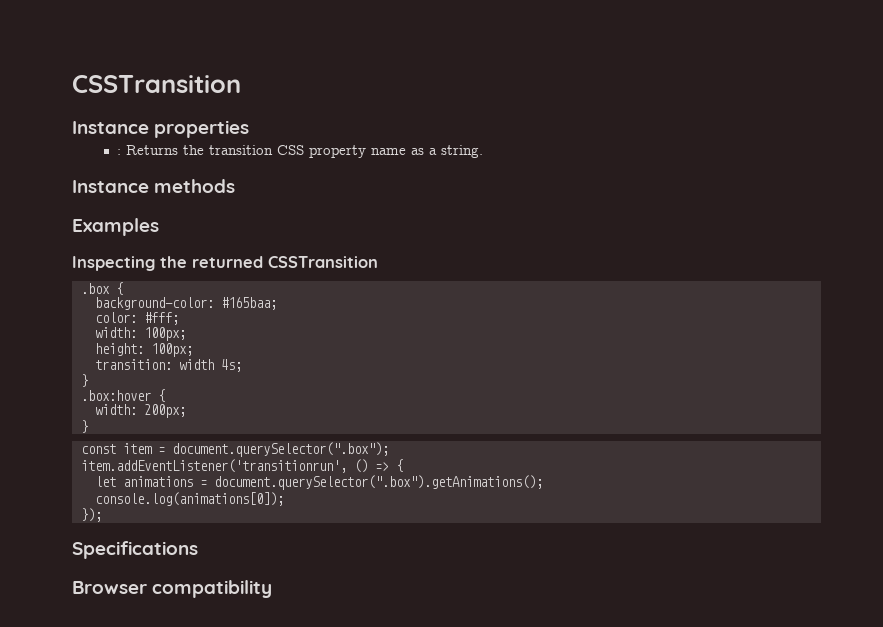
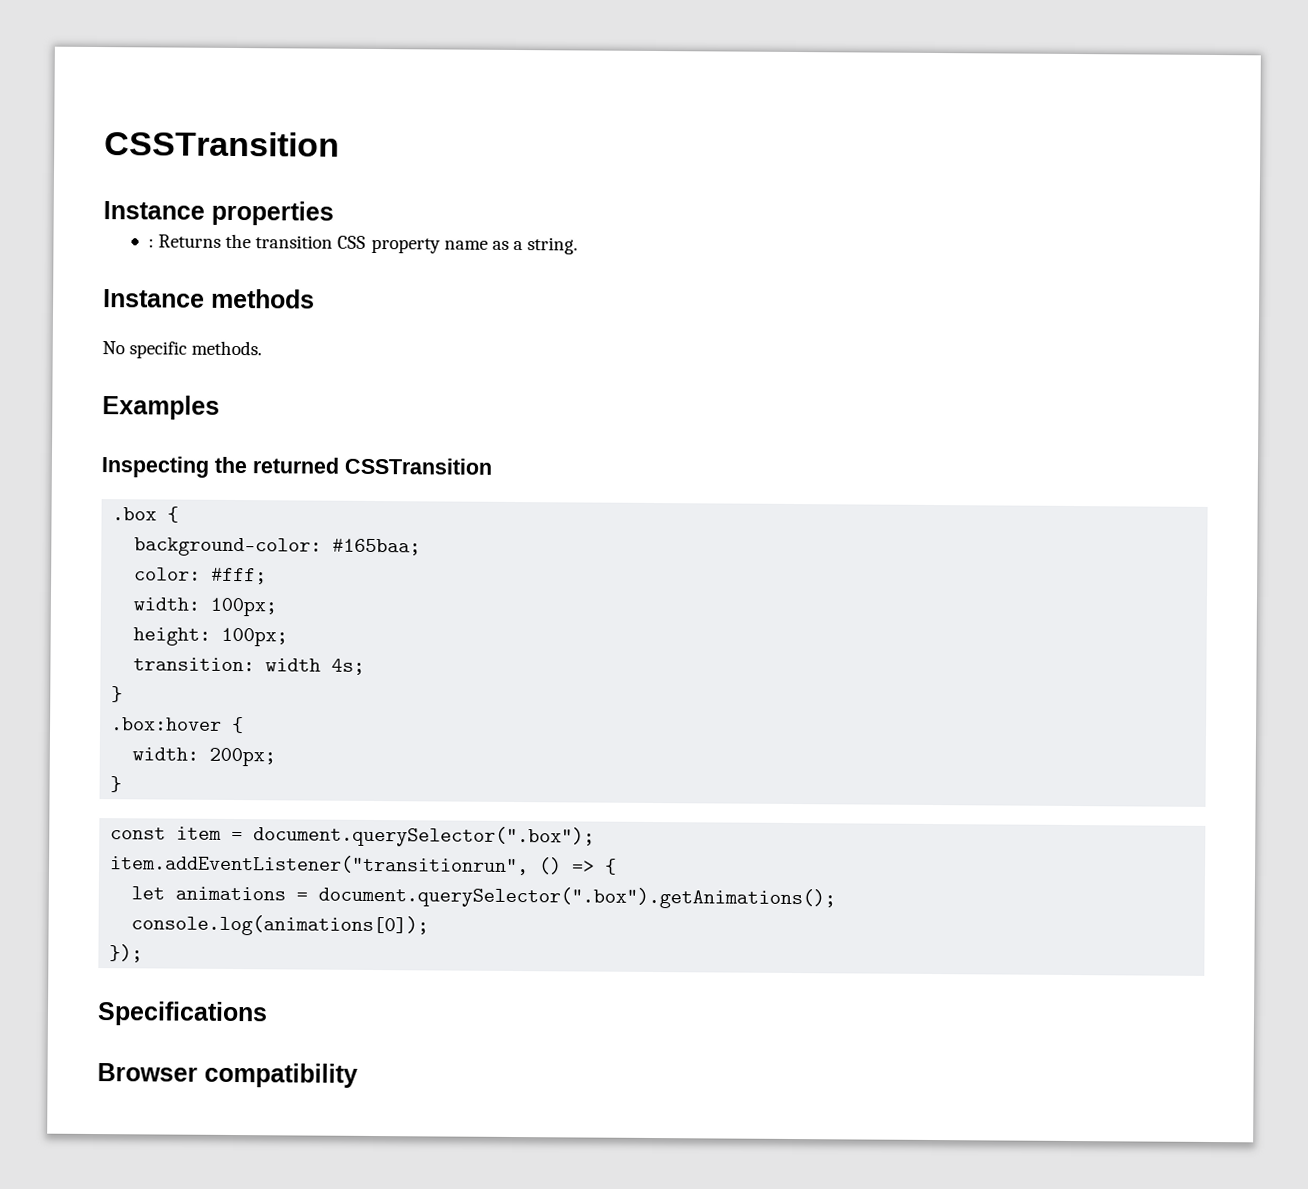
+ No specific methods.
- item.addEventListener('transitionrun', () => {
+ item.addEventListener("transitionrun", () => {

